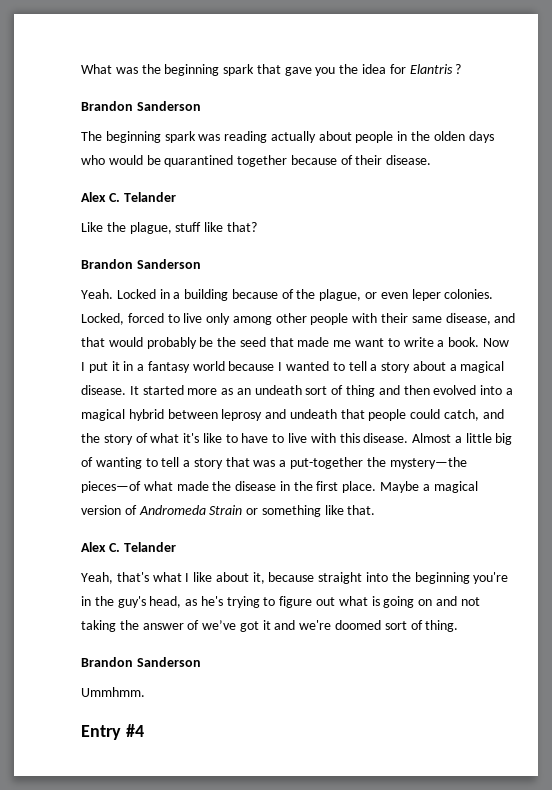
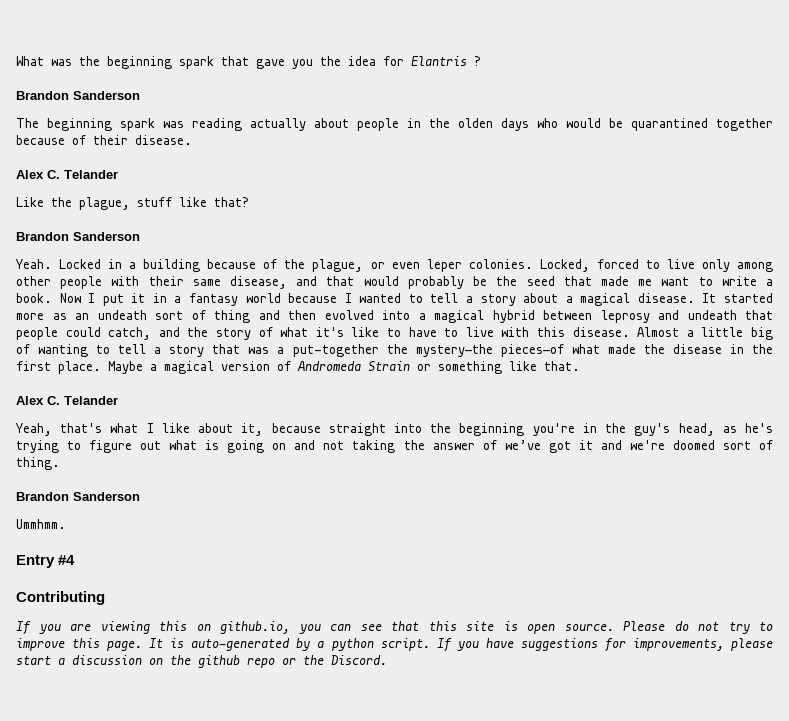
+ Contributing
+ If you are viewing this on github.io, you can see that this site is open source. Please do not try to improve this page. It is auto-generated by a python script. If you have suggestions for improvements, please start a discussion on the github repo or the Discord.

